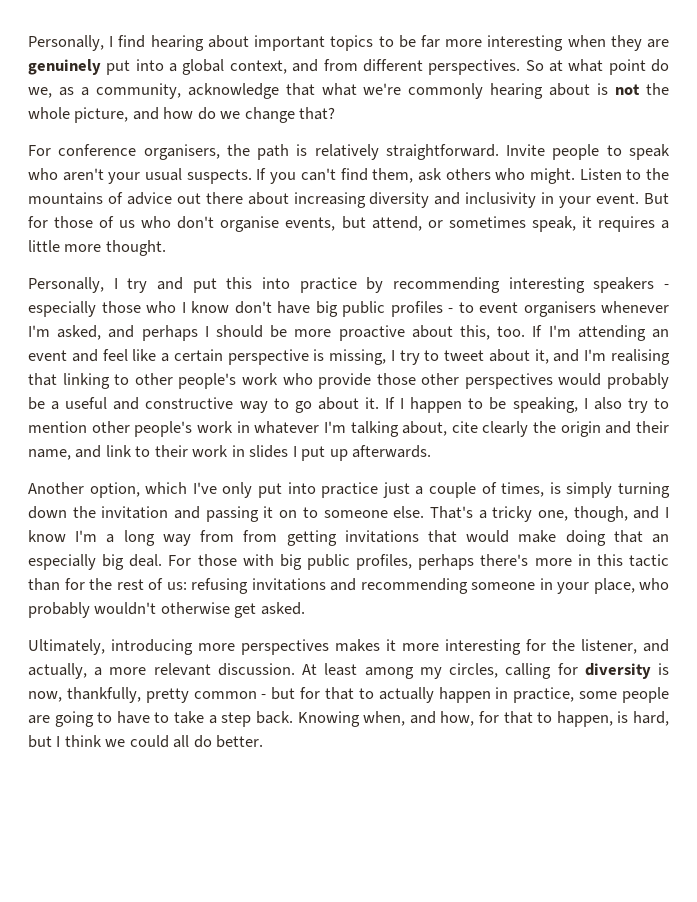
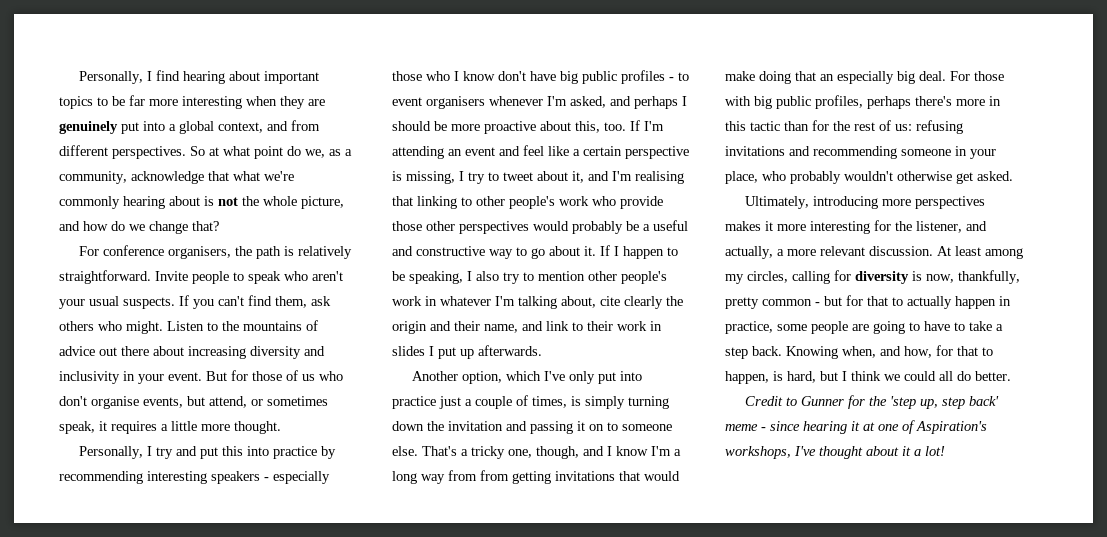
+ Credit to Gunner for the 'step up, step back' meme - since hearing it at one of Aspiration's workshops, I've thought about it a lot!

